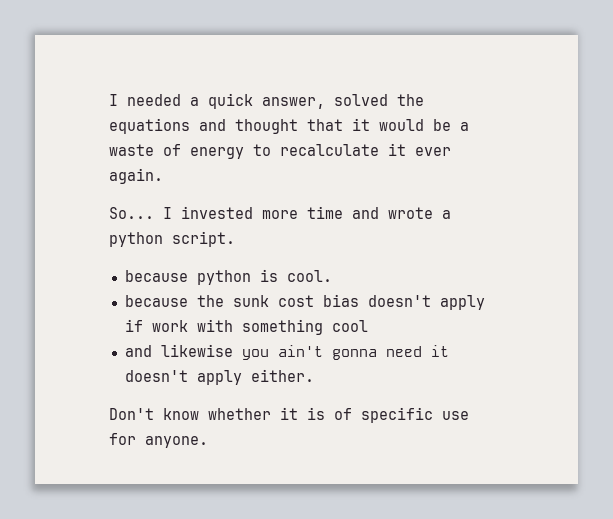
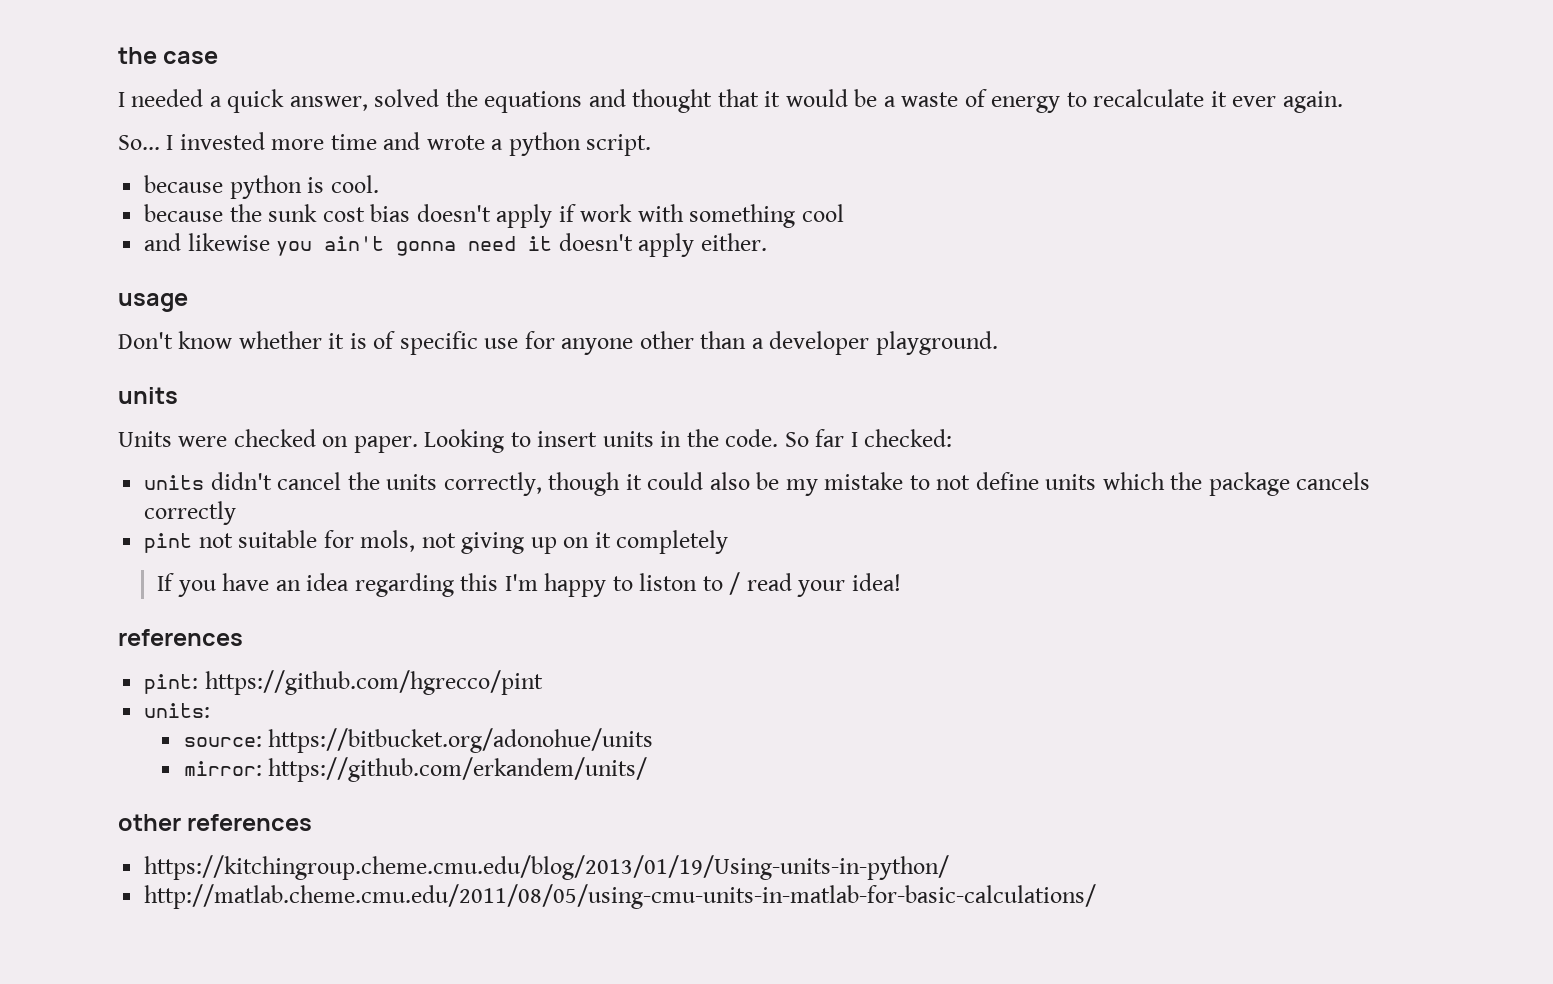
+ the case
+ usage
- Don't know whether it is of specific use for anyone.
+ Don't know whether it is of specific use for anyone other than a developer playground.
+ units
+ Units were checked on paper. Looking to insert units in the code. So far I checked:
+ units didn't cancel the units correctly, though it could also be my mistake to not define units which the package cancels correctly
+ pint not suitable for mols, not giving up on it completely
+ If you have an idea regarding this I'm happy to liston to / read your idea!
+ references
+ pint: https://github.com/hgrecco/pint
+ units:
+ source: https://bitbucket.org/adonohue/units
+ mirror: https://github.com/erkandem/units/
+ other references
+ https://kitchingroup.cheme.cmu.edu/blog/2013/01/19/Using-units-in-python/
+ http://matlab.cheme.cmu.edu/2011/08/05/using-cmu-units-in-matlab-for-basic-calculations/

